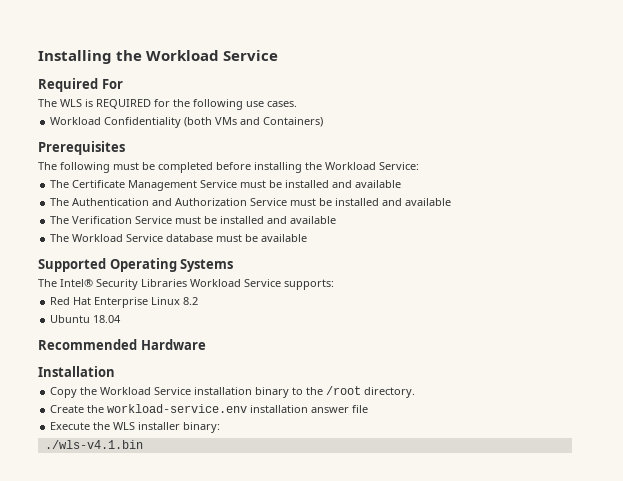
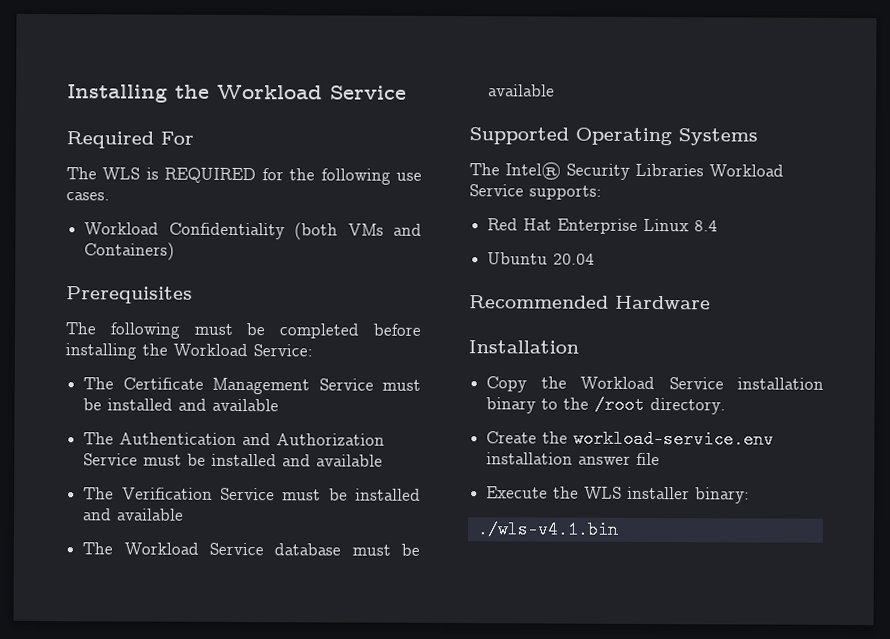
- Red Hat Enterprise Linux 8.2
+ Red Hat Enterprise Linux 8.4
- Ubuntu 18.04
+ Ubuntu 20.04

